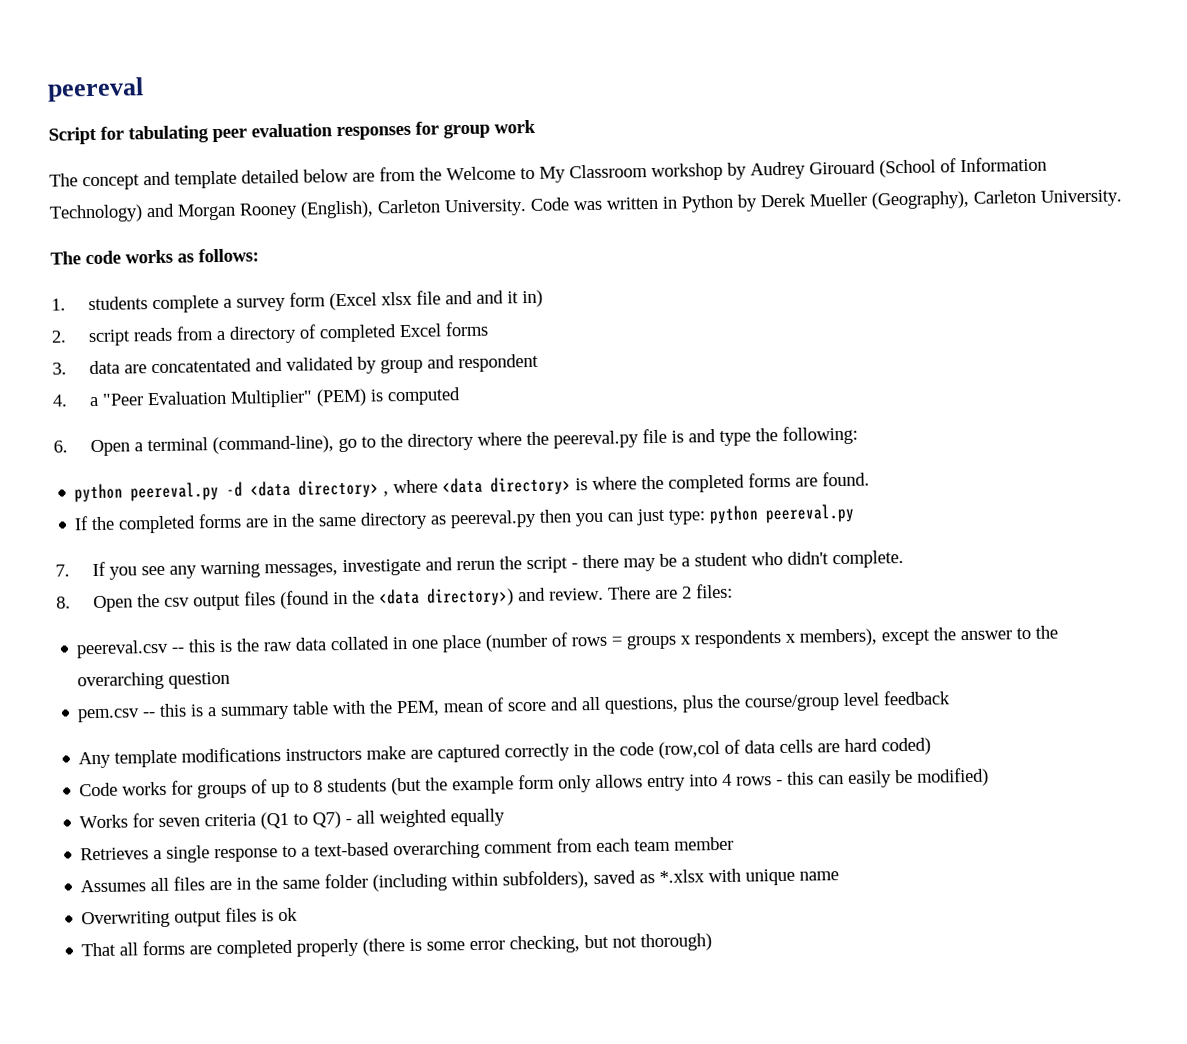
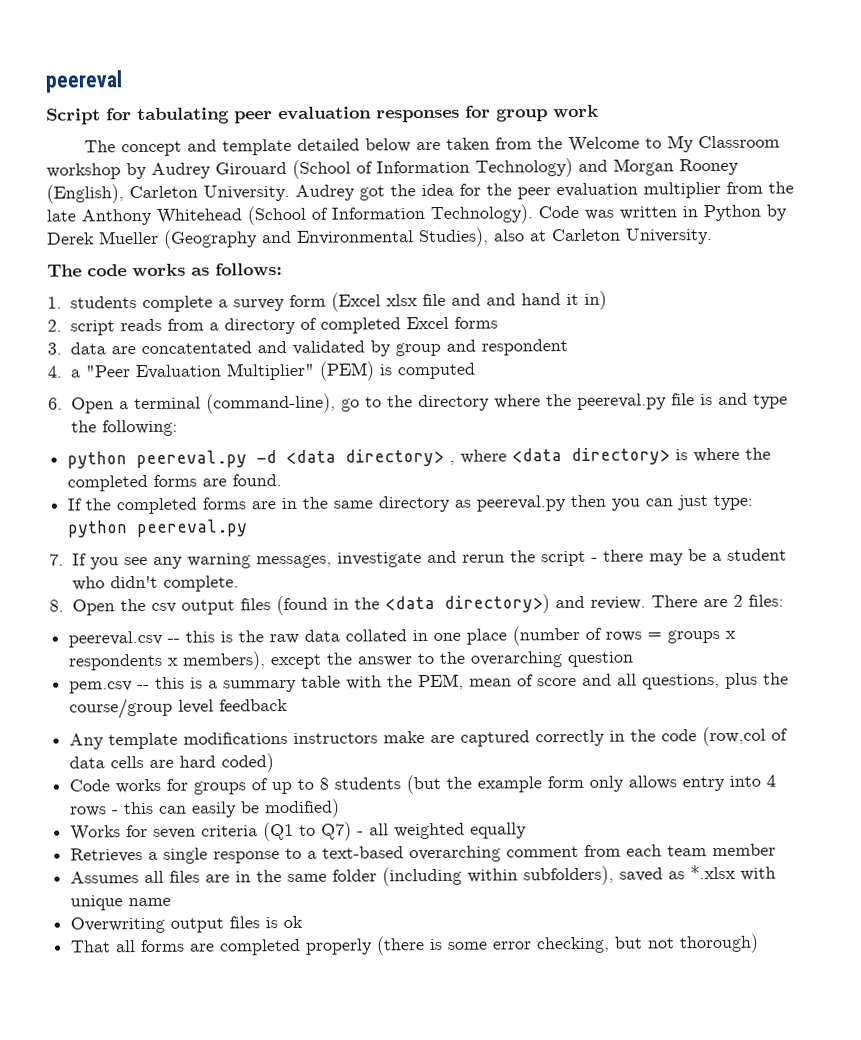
- The concept and template detailed below are from the Welcome to My Classroom workshop by Audrey Girouard (School of Information Technology) and Morgan Rooney (English), Carleton University.
+ The concept and template detailed below are taken from the Welcome to My Classroom workshop by Audrey Girouard (School of Information Technology) and Morgan Rooney (English), Carleton University.
+ Audrey got the idea for the peer evaluation multiplier from the late Anthony Whitehead (School of Information Technology).
- Code was written in Python by Derek Mueller (Geography), Carleton University.
+ Code was written in Python by Derek Mueller (Geography and Environmental Studies), also at Carleton University.
- 1. students complete a survey form (Excel xlsx file and and it in)
+ 1. students complete a survey form (Excel xlsx file and and hand it in)

